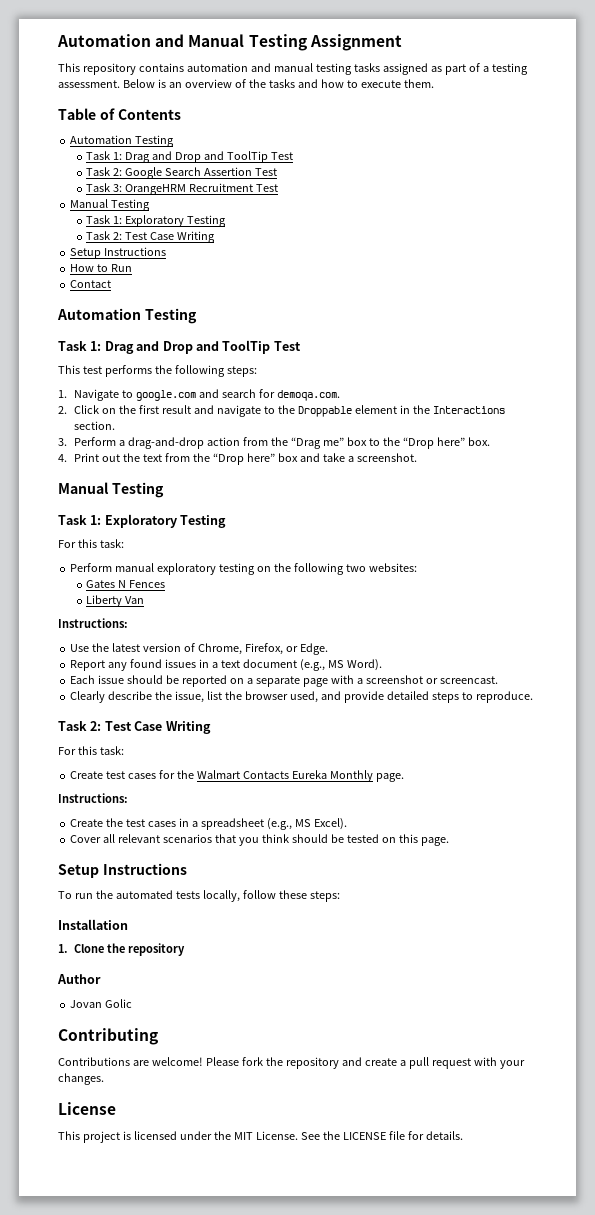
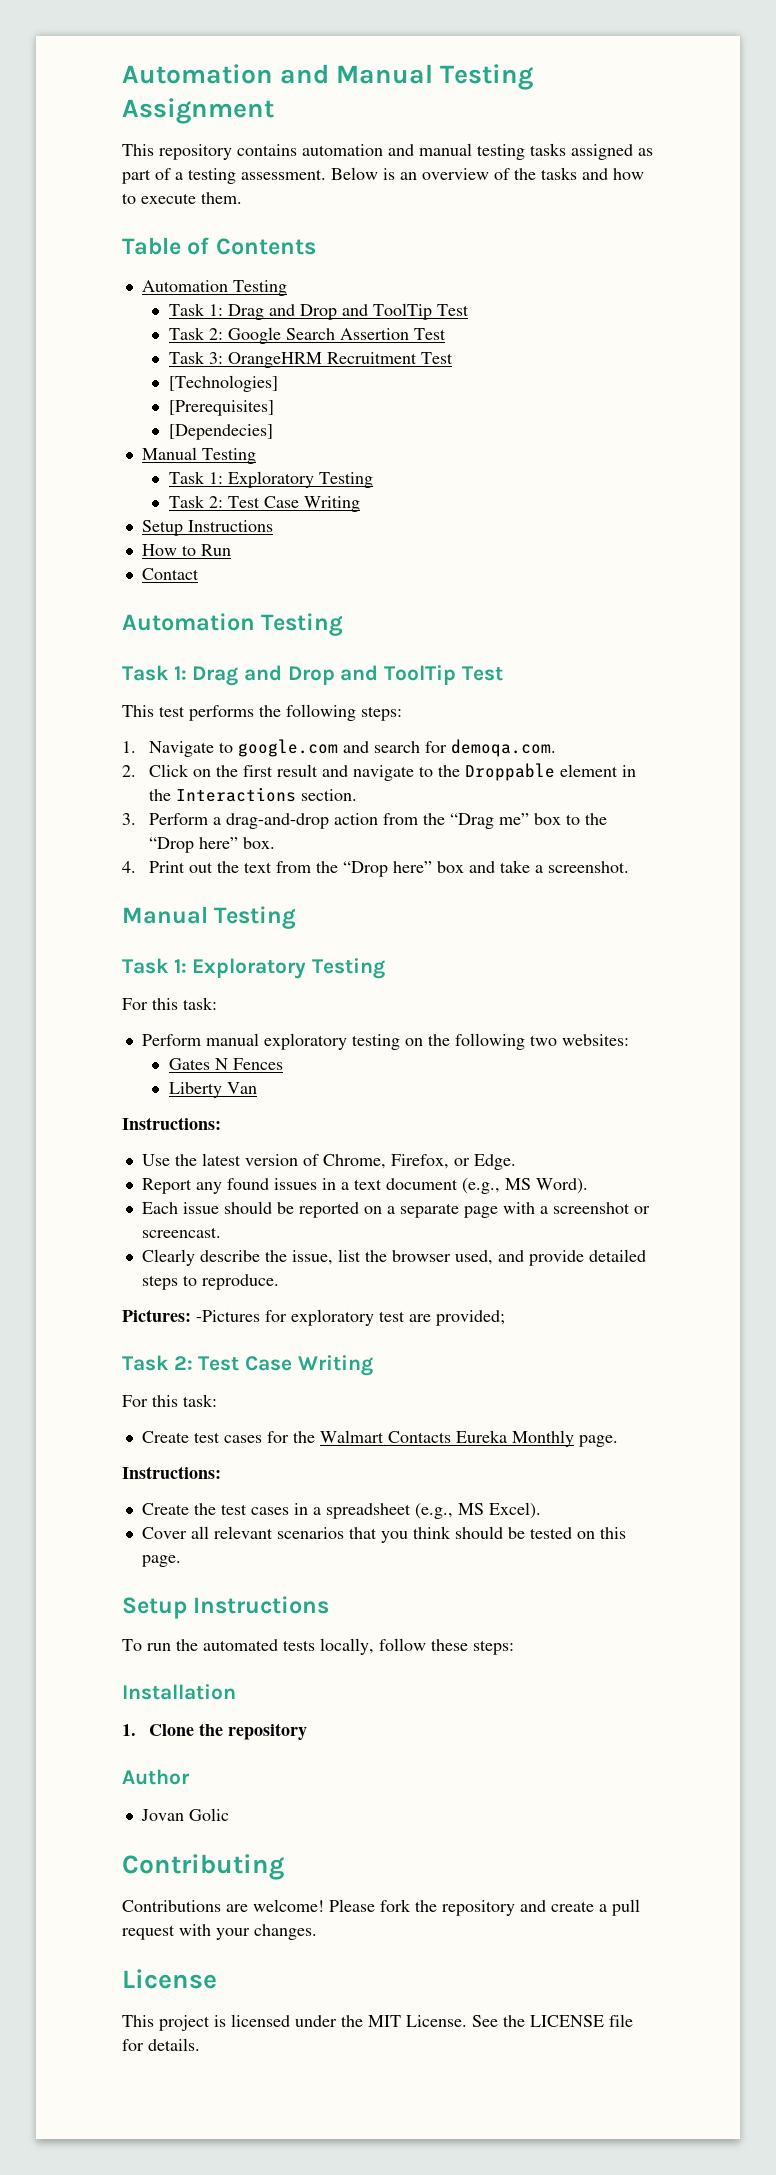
+ [Technologies]
+ [Prerequisites]
+ [Dependecies]
+ Pictures: -Pictures for exploratory test are provided;

